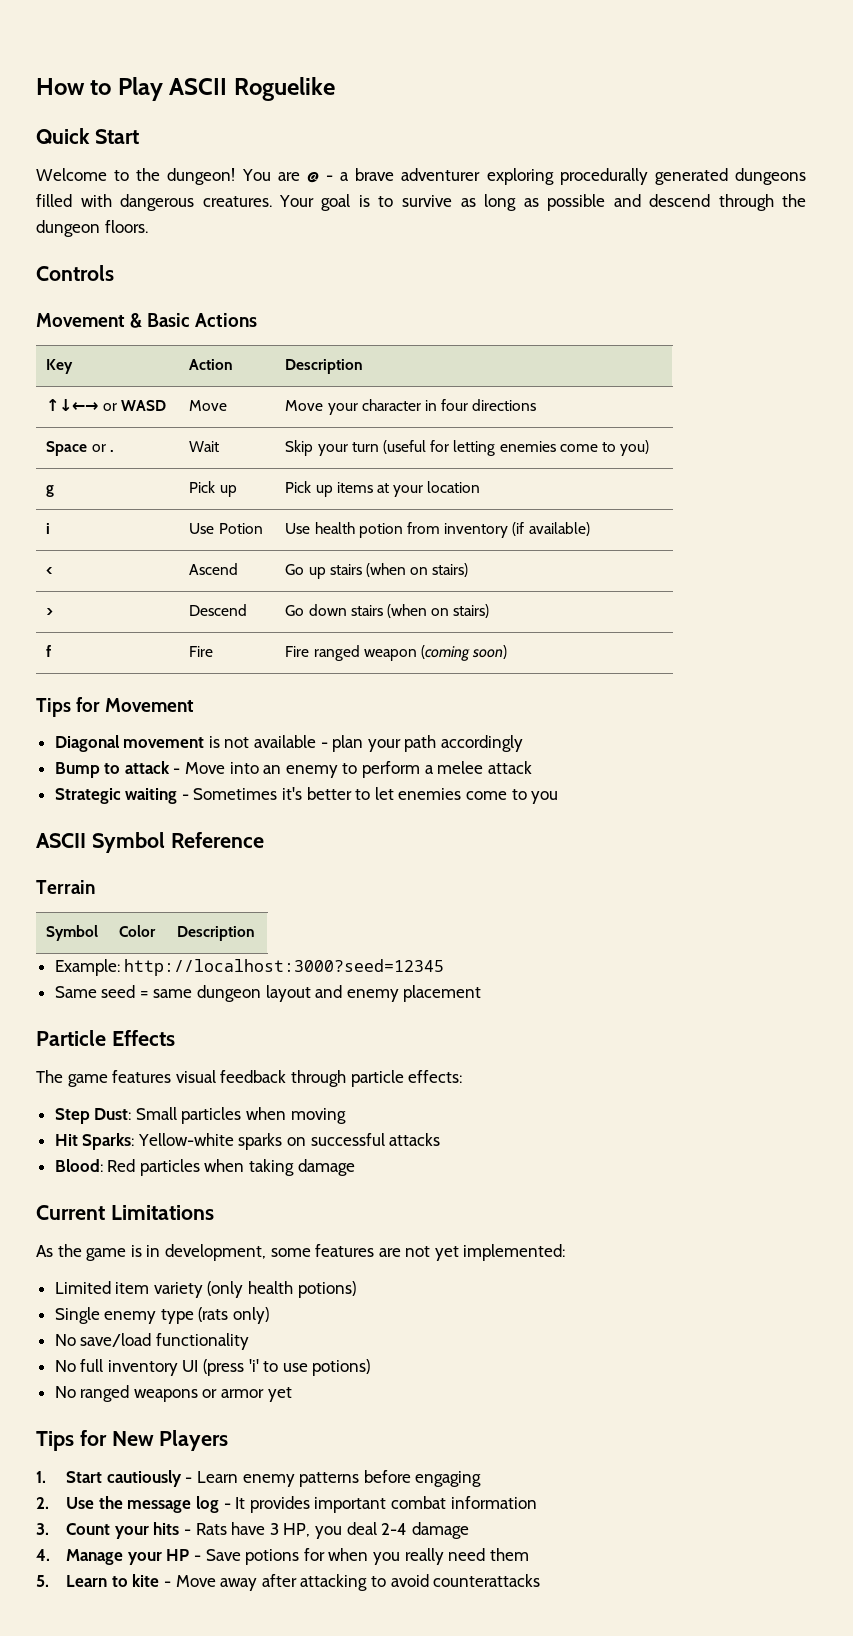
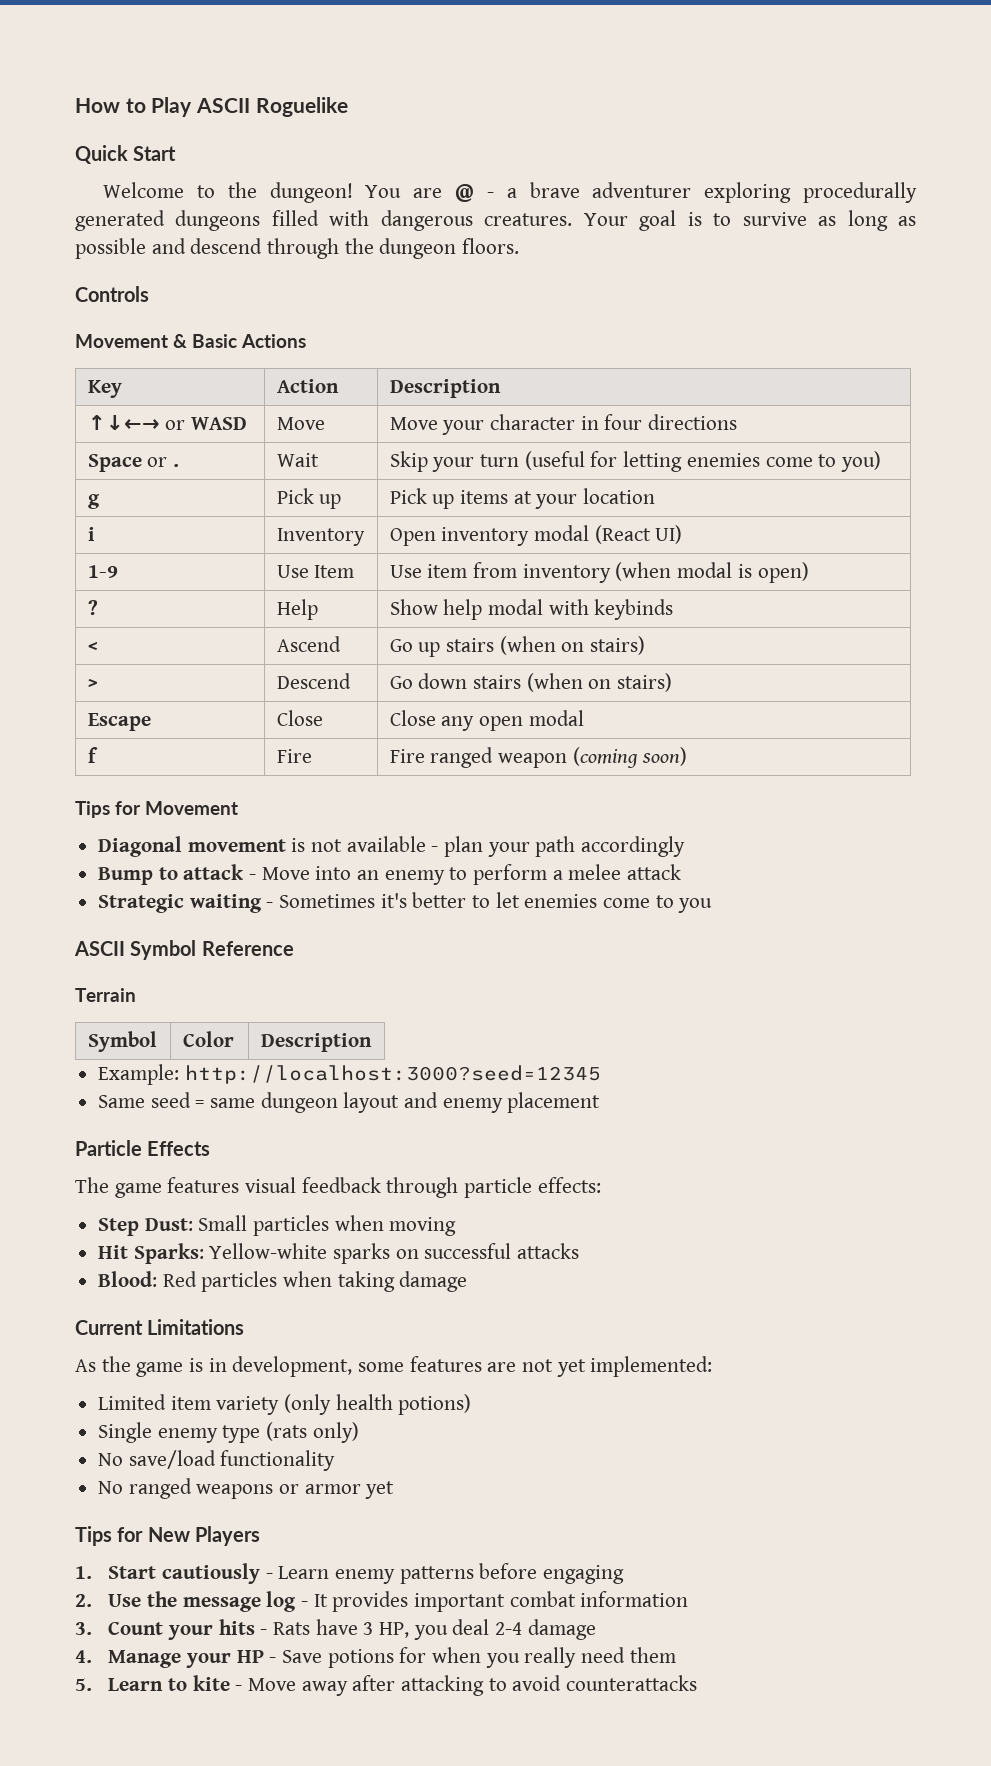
- i | Use Potion | Use health potion from inventory (if available)
+ i | Inventory | Open inventory modal (React UI)
+ 1-9 | Use Item | Use item from inventory (when modal is open)
+ ? | Help | Show help modal with keybinds
+ Escape | Close | Close any open modal
- No full inventory UI (press 'i' to use potions)

